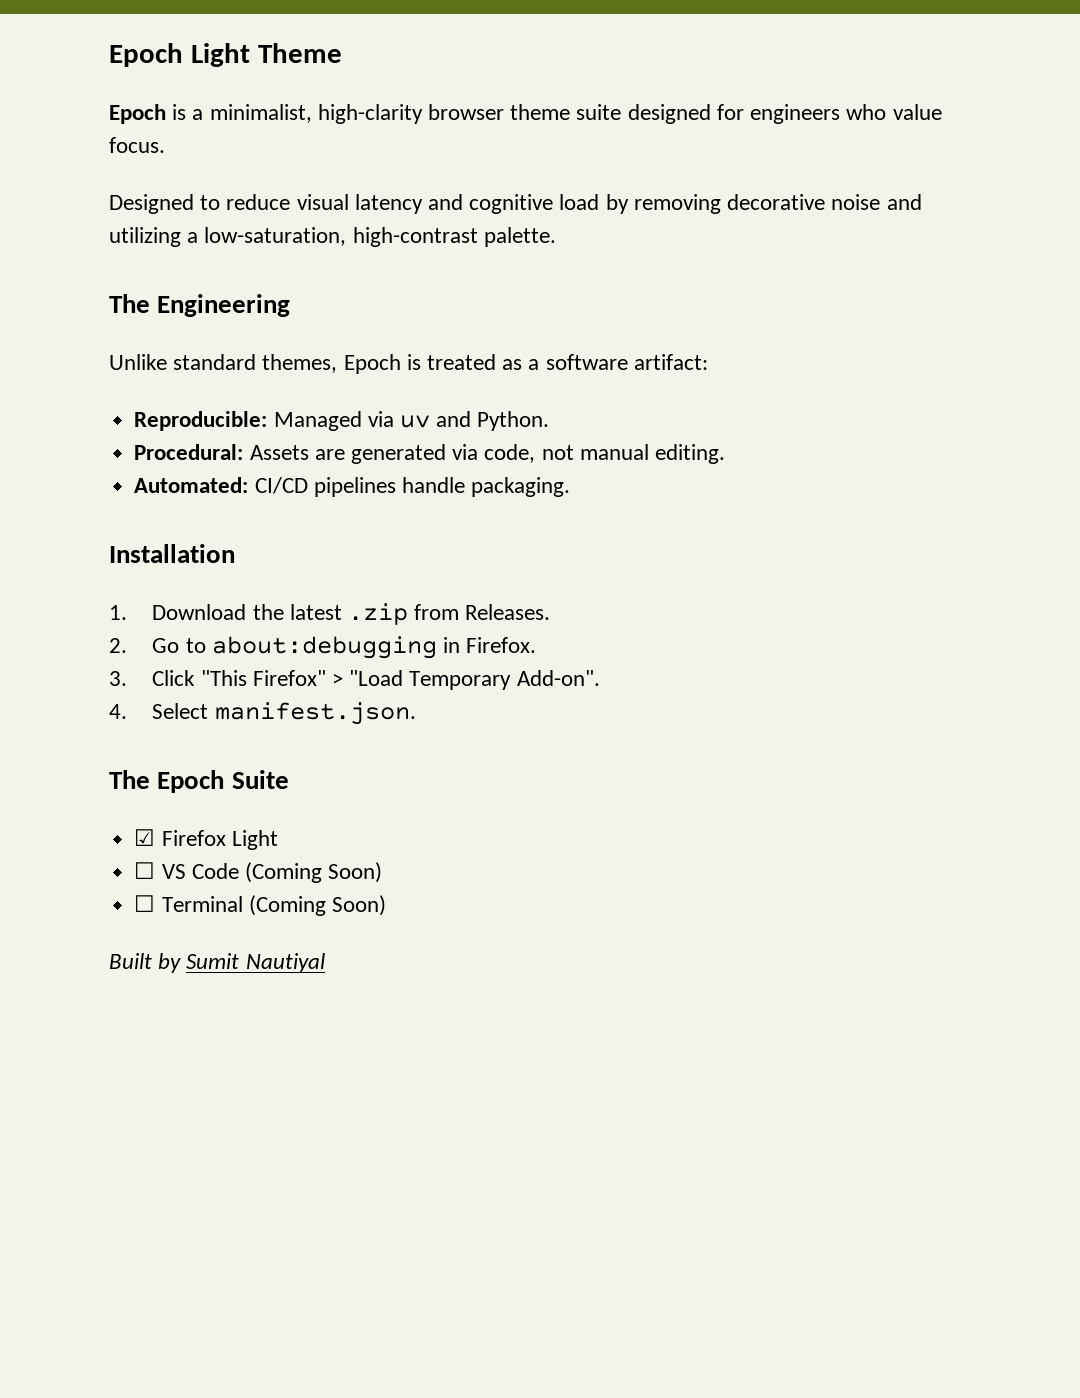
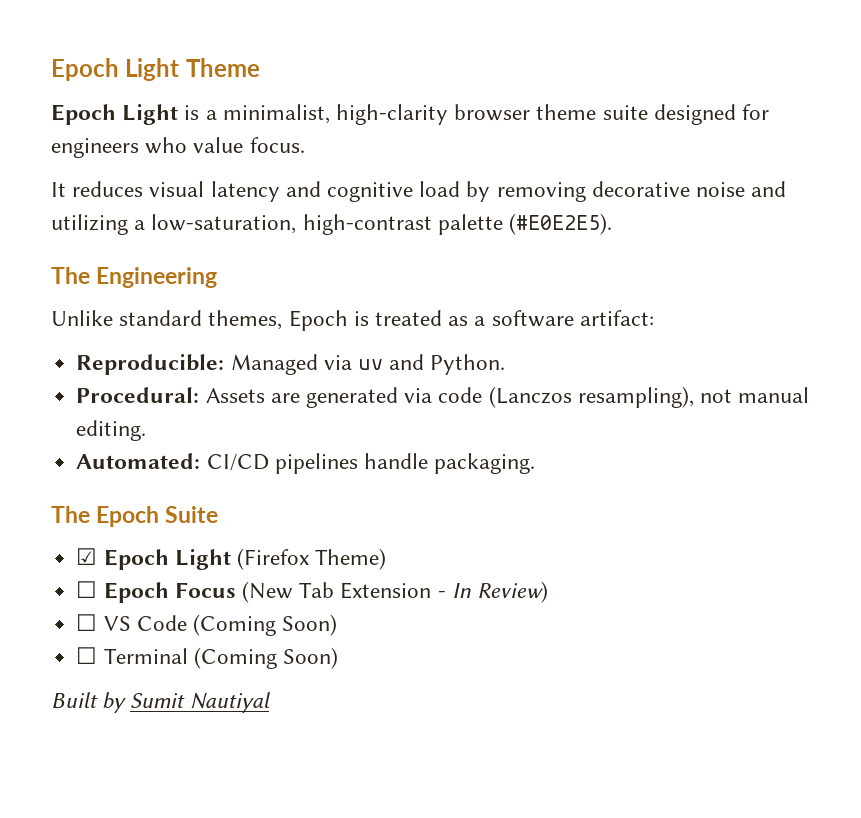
- Epoch is a minimalist, high-clarity browser theme suite designed for engineers who value focus.
+ Epoch Light is a minimalist, high-clarity browser theme suite designed for engineers who value focus.
- Designed to reduce visual latency and cognitive load by removing decorative noise and utilizing a low-saturation, high-contrast palette.
+ It reduces visual latency and cognitive load by removing decorative noise and utilizing a low-saturation, high-contrast palette (#E0E2E5).
- Procedural: Assets are generated via code, not manual editing.
+ Procedural: Assets are generated via code (Lanczos resampling), not manual editing.
- Installation
- 1. Download the latest .zip from Releases.
- 2. Go to about:debugging in Firefox.
- 3. Click "This Firefox" > "Load Temporary Add-on".
- 4. Select manifest.json.
- ☑ Firefox Light
+ ☑ Epoch Light (Firefox Theme)
+ ☐ Epoch Focus (New Tab Extension - In Review)

